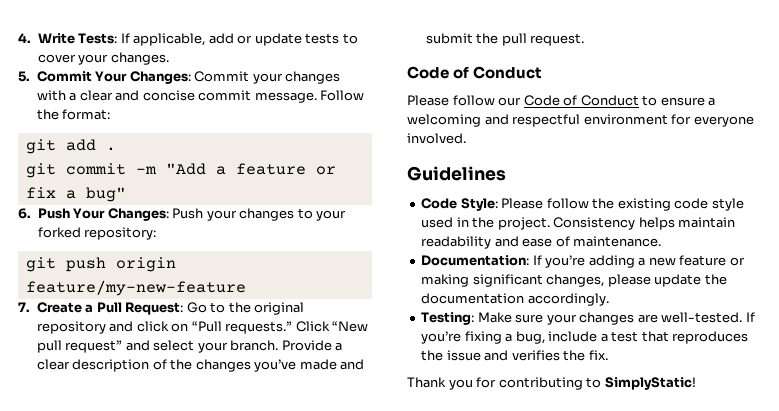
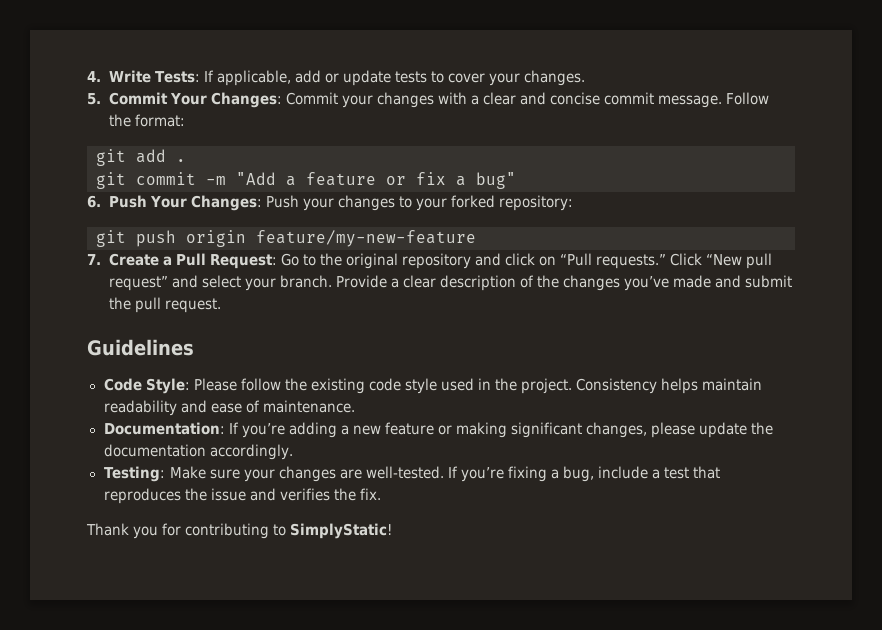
  Provide a clear description of the changes you’ve made and submit the pull request.
- Code of Conduct
- Please follow our Code of Conduct to ensure a welcoming and respectful environment for everyone involved.

